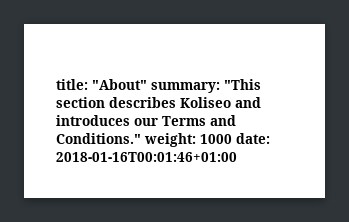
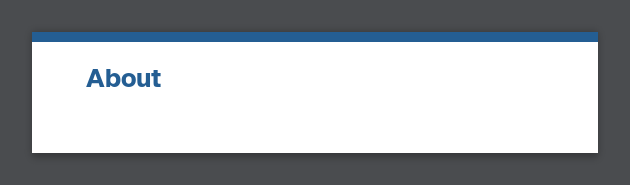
- title: "About" summary: "This section describes Koliseo and introduces our Terms and Conditions." weight: 1000 date: 2018-01-16T00:01:46+01:00
+ About

